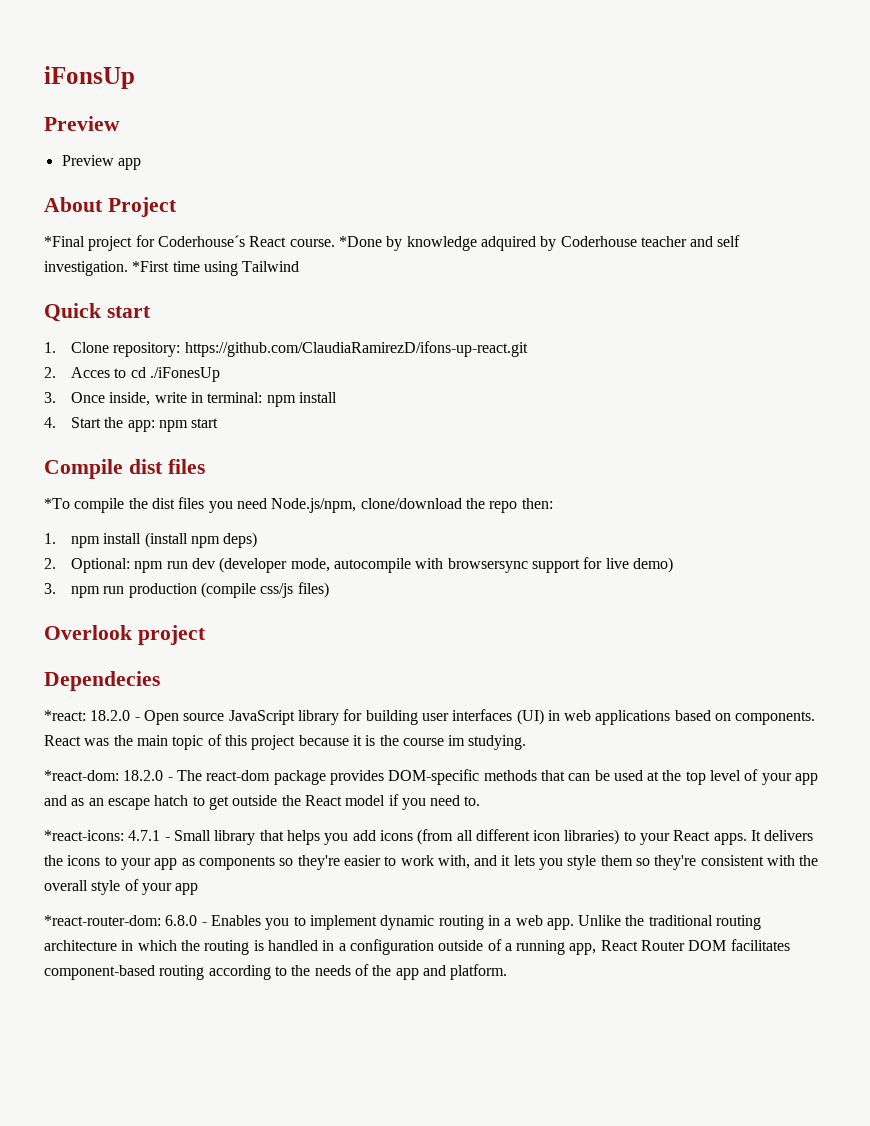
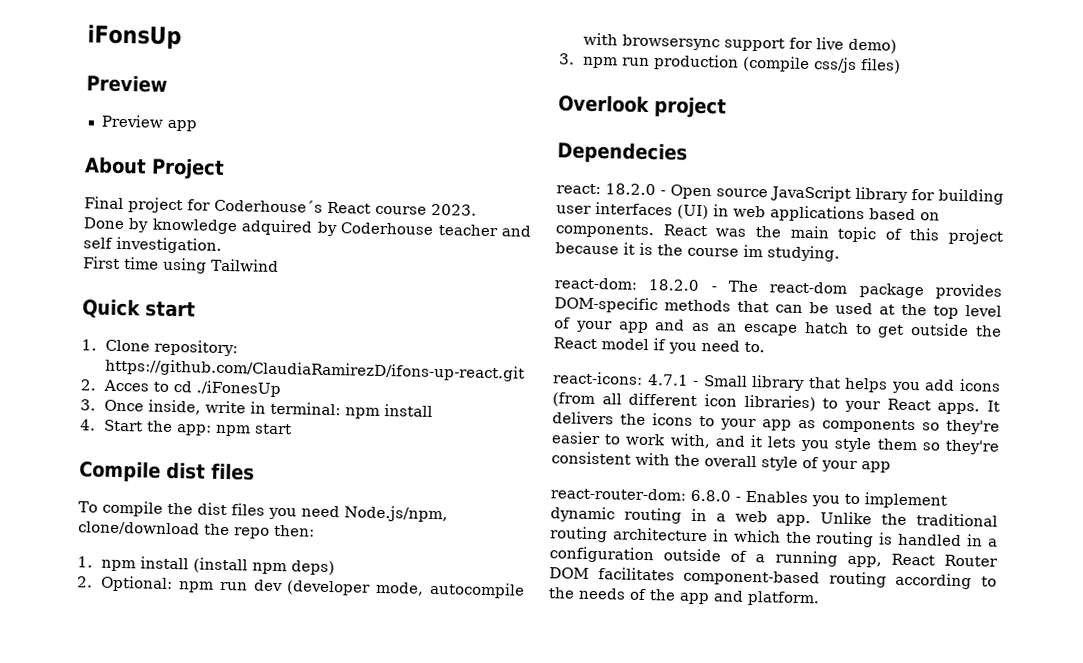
- *Final project for Coderhouse´s React course. *Done by knowledge adquired by Coderhouse teacher and self investigation. *First time using Tailwind
+ Final project for Coderhouse´s React course 2023.
+ Done by knowledge adquired by Coderhouse teacher and self investigation.
+ First time using Tailwind
- *To compile the dist files you need Node.js/npm, clone/download the repo then:
+ To compile the dist files you need Node.js/npm, clone/download the repo then:
- *react: 18.2.0 - Open source JavaScript library for building user interfaces (UI) in web applications based on components.
+ react: 18.2.0 - Open source JavaScript library for building user interfaces (UI) in web applications based on components.
- *react-dom: 18.2.0 - The react-dom package provides DOM-specific methods that can be used at the top level of your app and as an escape hatch to get outside the React model if you need to.
+ react-dom: 18.2.0 - The react-dom package provides DOM-specific methods that can be used at the top level of your app and as an escape hatch to get outside the React model if you need to.
- *react-icons: 4.7.1 - Small library that helps you add icons (from all different icon libraries) to your React apps.
+ react-icons: 4.7.1 - Small library that helps you add icons (from all different icon libraries) to your React apps.
- *react-router-dom: 6.8.0 - Enables you to implement dynamic routing in a web app.
+ react-router-dom: 6.8.0 - Enables you to implement dynamic routing in a web app.

